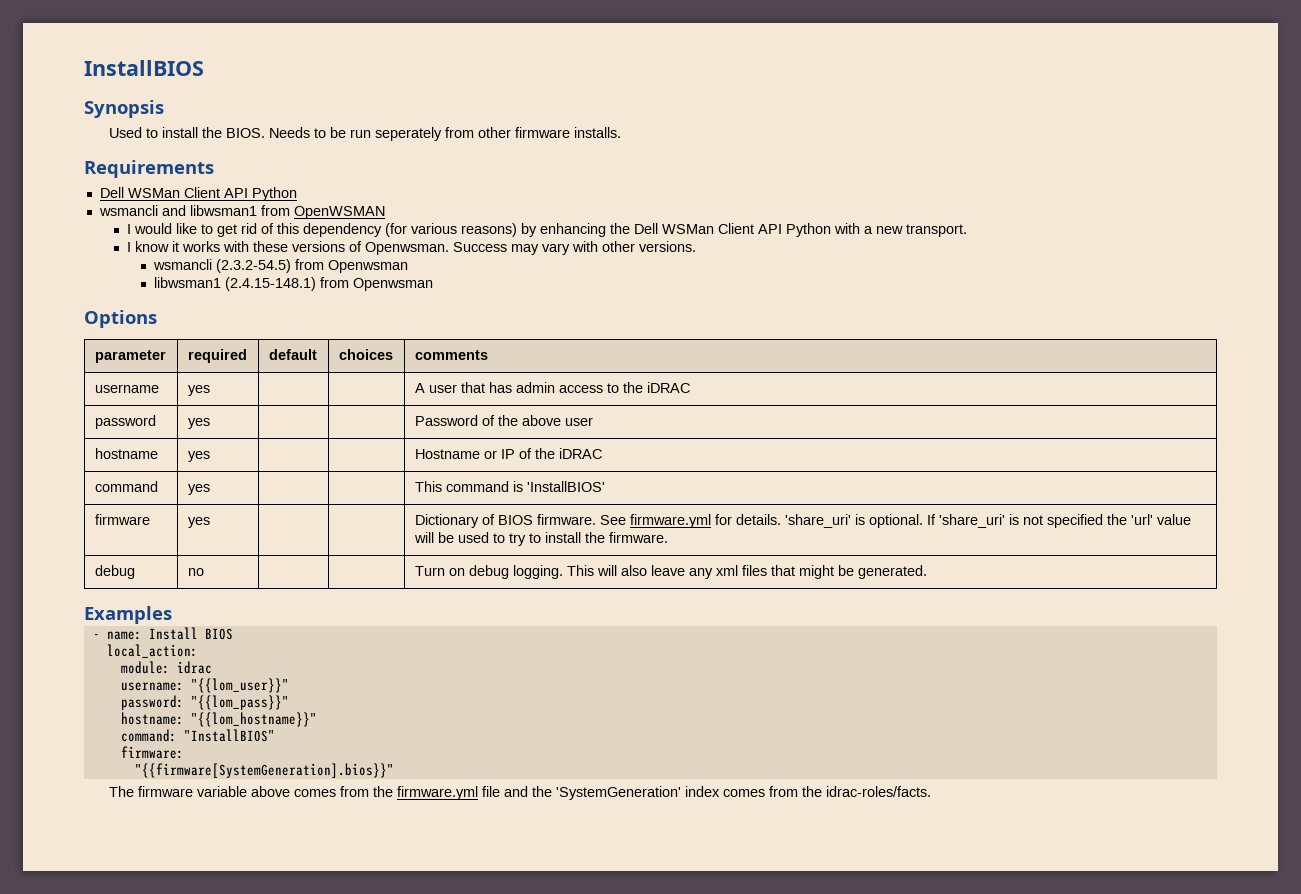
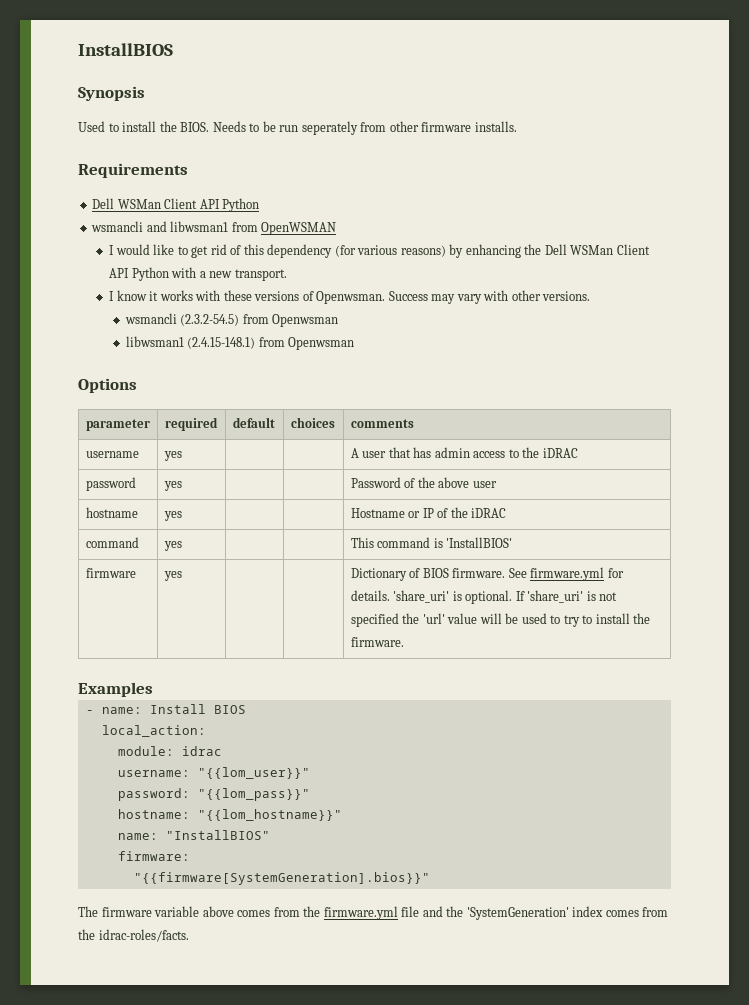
- debug | no | | | Turn on debug logging. This will also leave any xml files that might be generated.
- command: "InstallBIOS"
+ name: "InstallBIOS"

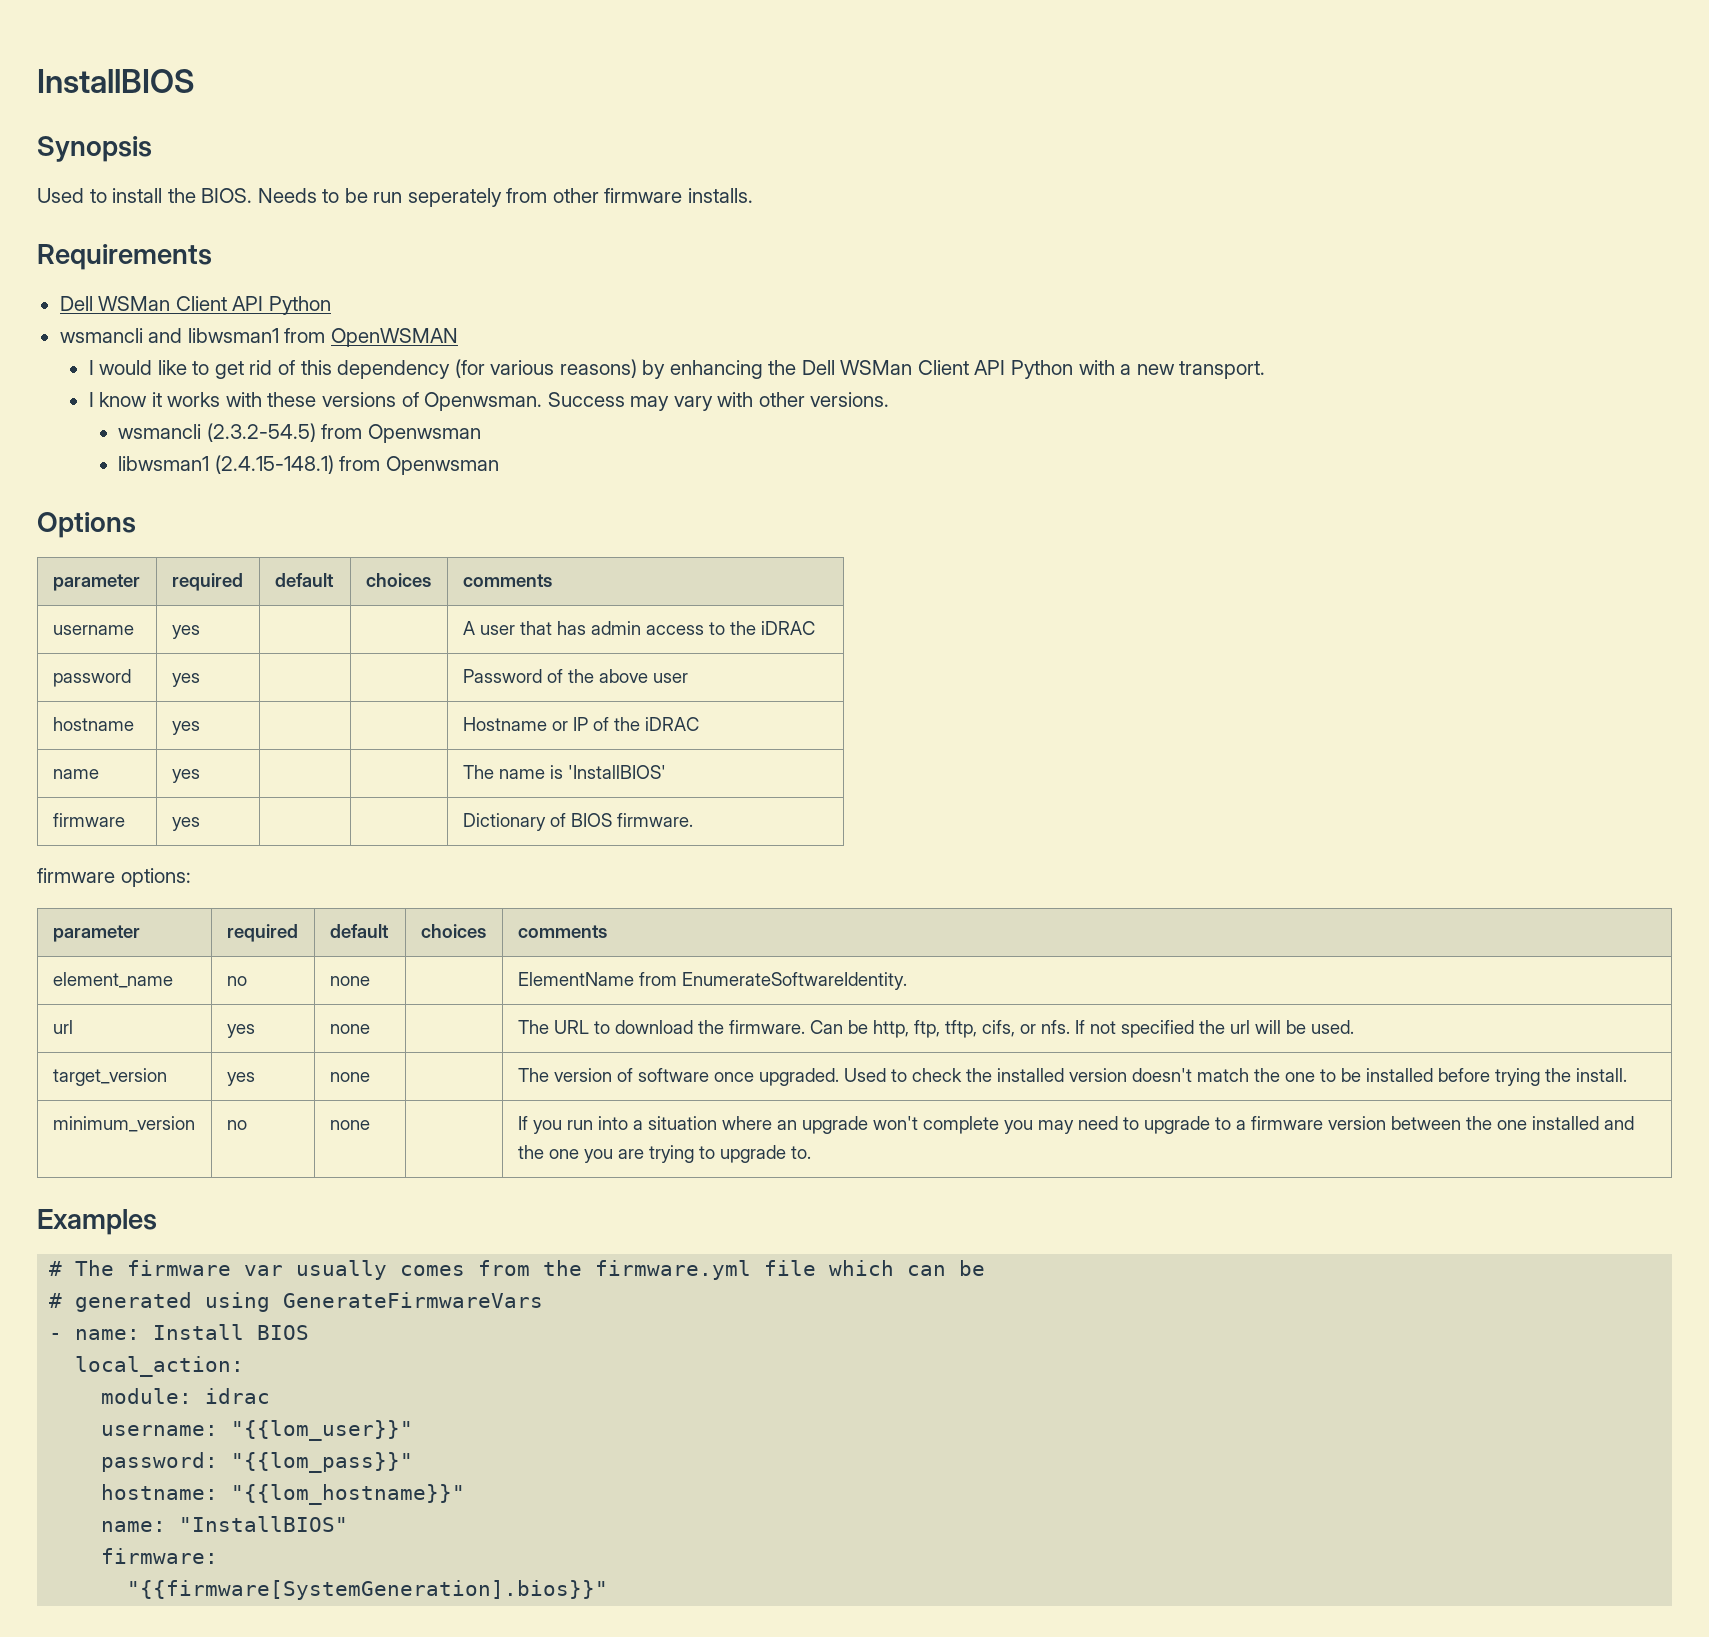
- command | yes | | | This command is 'InstallBIOS'
+ name | yes | | | The name is 'InstallBIOS'
- firmware | yes | | | Dictionary of BIOS firmware. See firmware.yml for details. 'share_uri' is optional. If 'share_uri' is not specified the 'url' value will be used to try to install the firmware.
+ firmware | yes | | | Dictionary of BIOS firmware.
+ firmware options:
+ parameter | required | default | choices | comments
+ element_name | no | none | | ElementName from EnumerateSoftwareIdentity.
+ url | yes | none | | The URL to download the firmware. Can be http, ftp, tftp, cifs, or nfs. If not specified the url will be used.
+ target_version | yes | none | | The version of software once upgraded. Used to check the installed version doesn't match the one to be installed before trying the install.
+ minimum_version | no | none | | If you run into a situation where an upgrade won't complete you may need to upgrade to a firmware version between the one installed and the one you are trying to upgrade to.
  Examples
+ # The firmware var usually comes from the firmware.yml file which can be
+ # generated using GenerateFirmwareVars
- The firmware variable above comes from the firmware.yml file and the 'SystemGeneration' index comes from the idrac-roles/facts.

